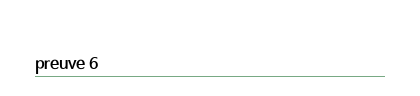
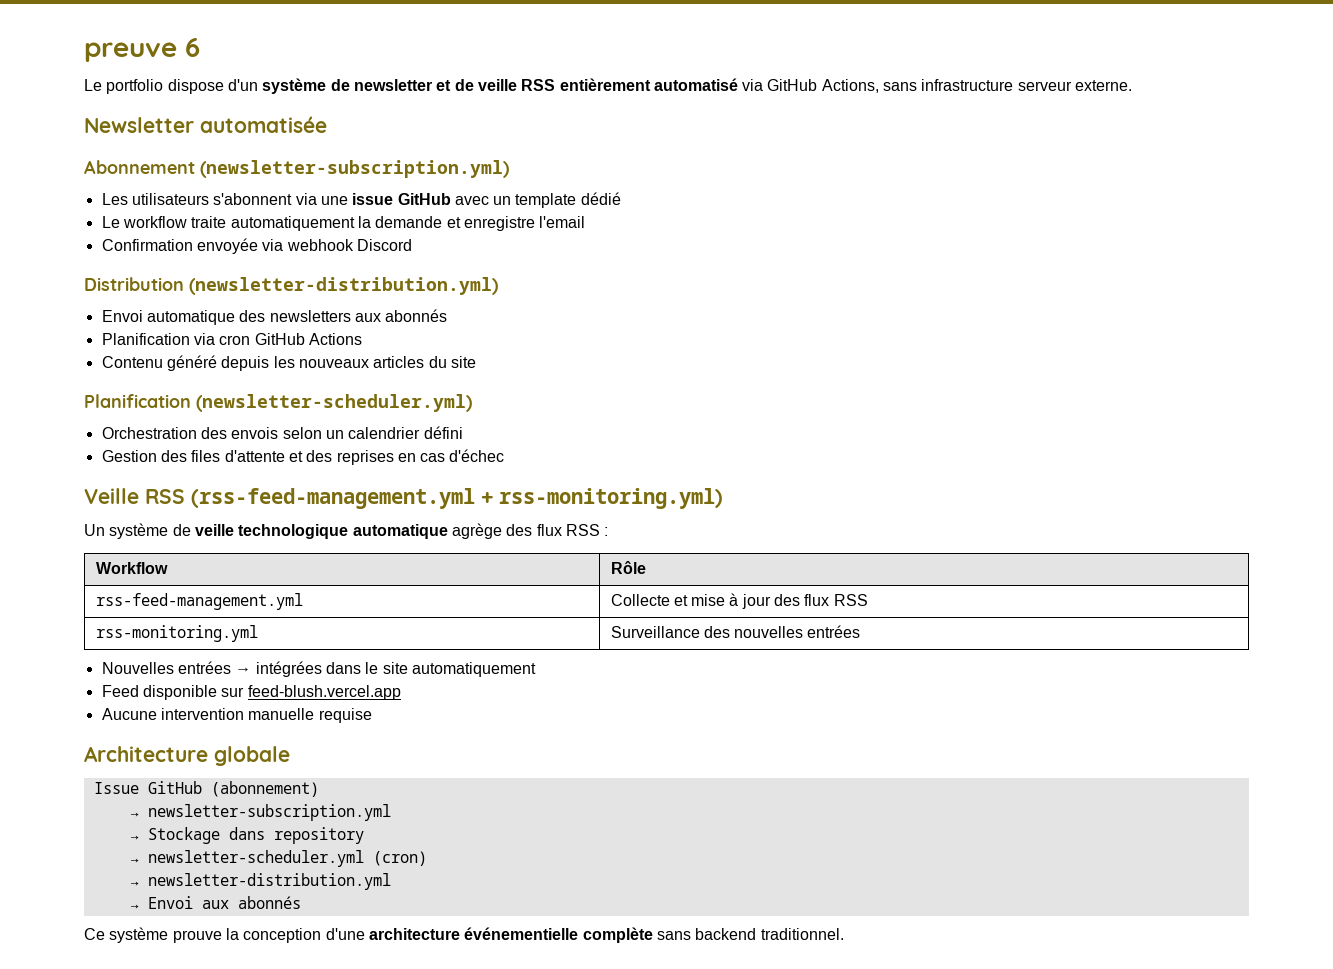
+ Le portfolio dispose d'un système de newsletter et de veille RSS entièrement automatisé via GitHub Actions, sans infrastructure serveur externe.
+ Newsletter automatisée
+ Abonnement (newsletter-subscription.yml)
+ Les utilisateurs s'abonnent via une issue GitHub avec un template dédié
+ Le workflow traite automatiquement la demande et enregistre l'email
+ Confirmation envoyée via webhook Discord
+ Distribution (newsletter-distribution.yml)
+ Envoi automatique des newsletters aux abonnés
+ Planification via cron GitHub Actions
+ Contenu généré depuis les nouveaux articles du site
+ Planification (newsletter-scheduler.yml)
+ Orchestration des envois selon un calendrier défini
+ Gestion des files d'attente et des reprises en cas d'échec
+ Veille RSS (rss-feed-management.yml + rss-monitoring.yml)
+ Un système de veille technologique automatique agrège des flux RSS :
+ Workflow | Rôle
+ rss-feed-management.yml | Collecte et mise à jour des flux RSS
+ rss-monitoring.yml | Surveillance des nouvelles entrées
+ Nouvelles entrées → intégrées dans le site automatiquement
+ Feed disponible sur feed-blush.vercel.app
+ Aucune intervention manuelle requise
+ Architecture globale
+ Issue GitHub (abonnement)
+ → newsletter-subscription.yml
+ → Stockage dans repository
+ → newsletter-scheduler.yml (cron)
+ → newsletter-distribution.yml
+ → Envoi aux abonnés
+ Ce système prouve la conception d'une architecture événementielle complète sans backend traditionnel.

